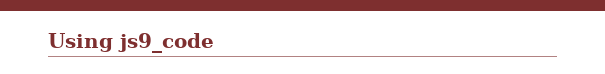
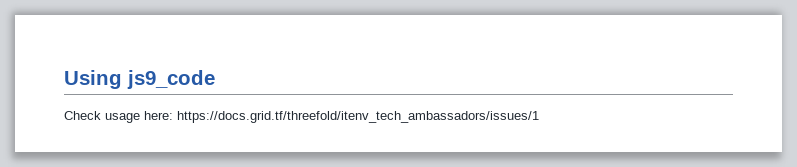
+ Check usage here: https://docs.grid.tf/threefold/itenv_tech_ambassadors/issues/1

